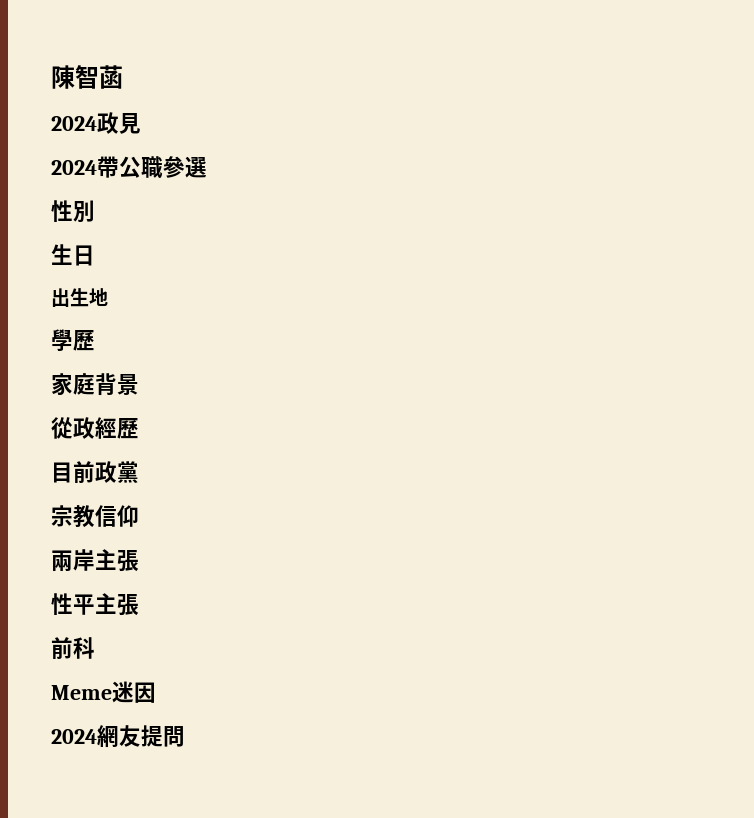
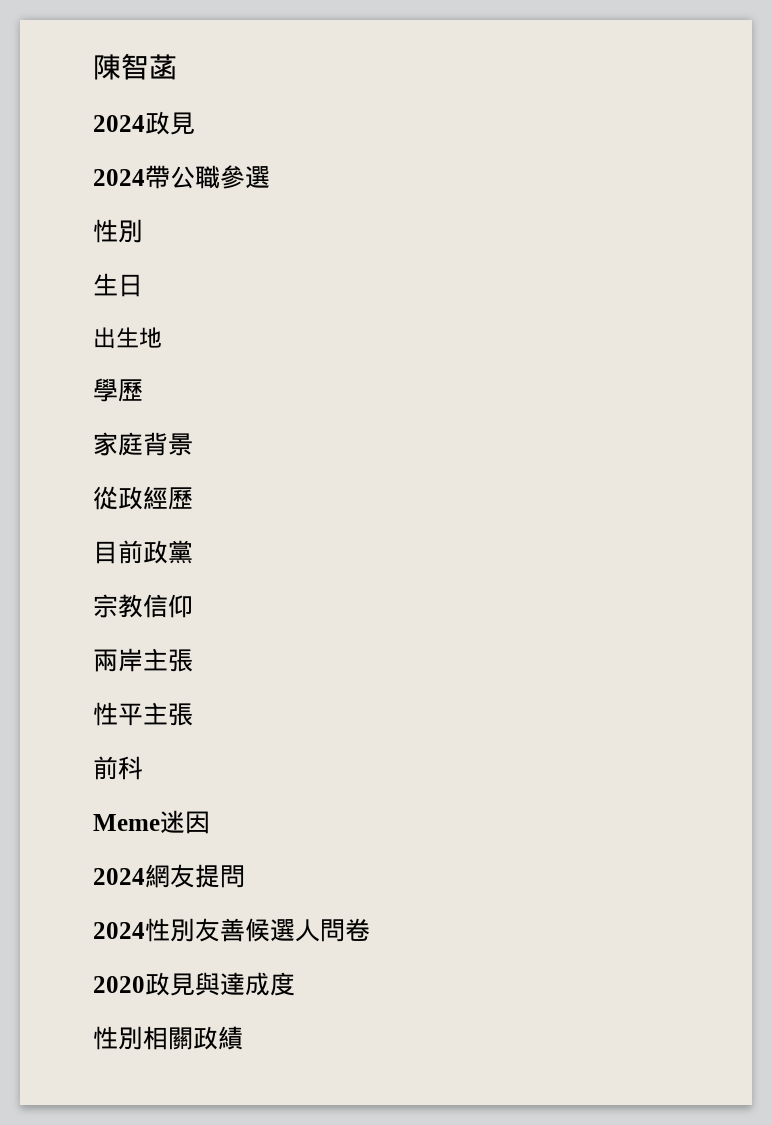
+ 2024性別友善候選人問卷
+ 2020政見與達成度
+ 性別相關政績

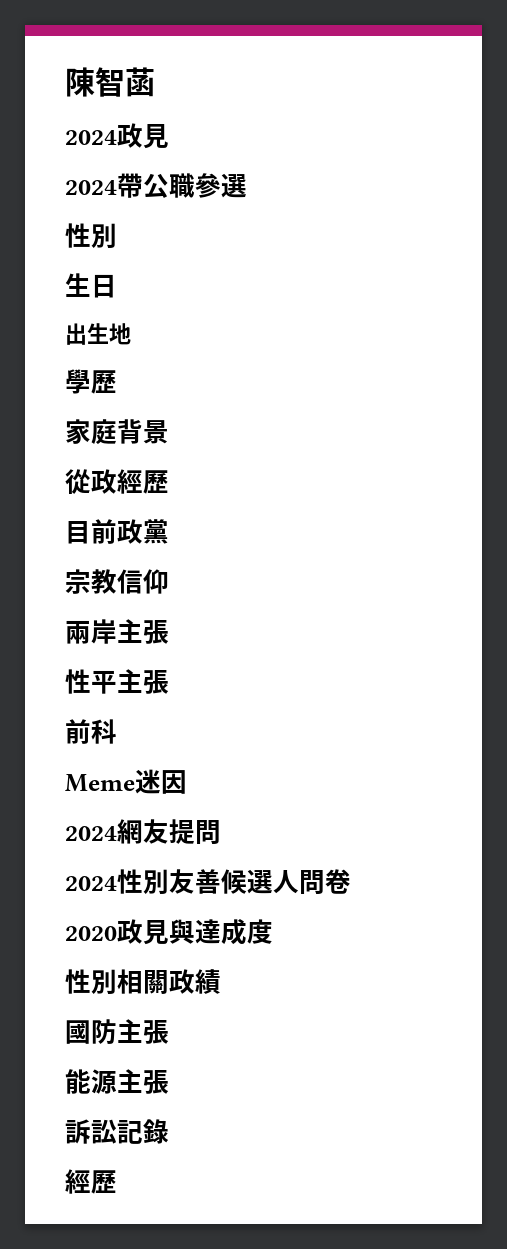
+ 國防主張
+ 能源主張
+ 訴訟記錄
+ 經歷

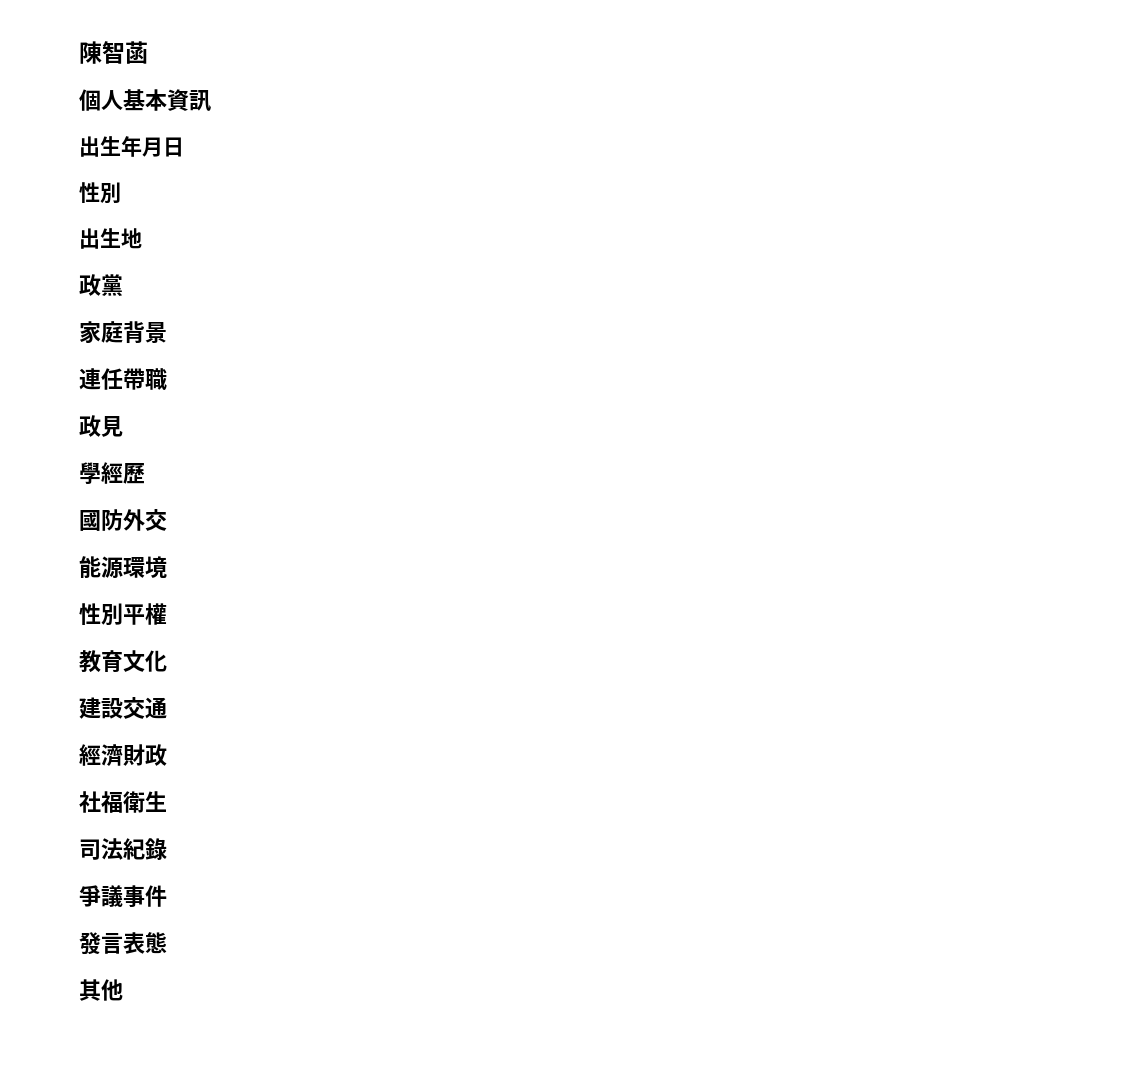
- 2024政見
- 2024帶公職參選
+ 個人基本資訊
+ 出生年月日
  性別
- 生日
- 學歷
+ 政黨
- 從政經歷
- 目前政黨
- 宗教信仰
- 兩岸主張
- 性平主張
- 前科
- Meme迷因
- 2024網友提問
- 2024性別友善候選人問卷
- 2020政見與達成度
- 性別相關政績
- 國防主張
- 能源主張
- 訴訟記錄
- 經歷
+ 連任帶職
+ 政見
+ 學經歷
+ 國防外交
+ 能源環境
+ 性別平權
+ 教育文化
+ 建設交通
+ 經濟財政
+ 社福衛生
+ 司法紀錄
+ 爭議事件
+ 發言表態
+ 其他

